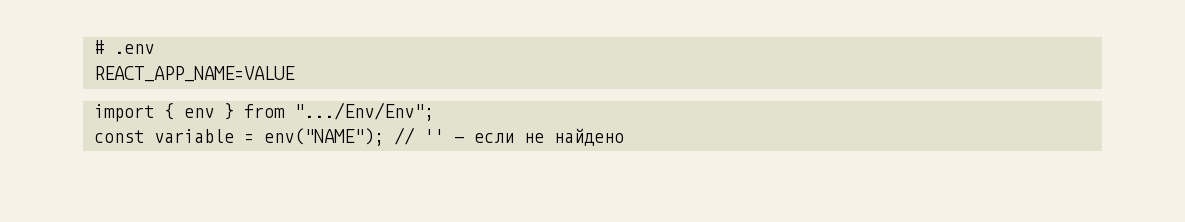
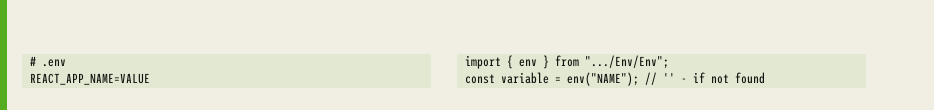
- const variable = env("NAME"); // '' - если не найдено
+ const variable = env("NAME"); // '' - if not found

